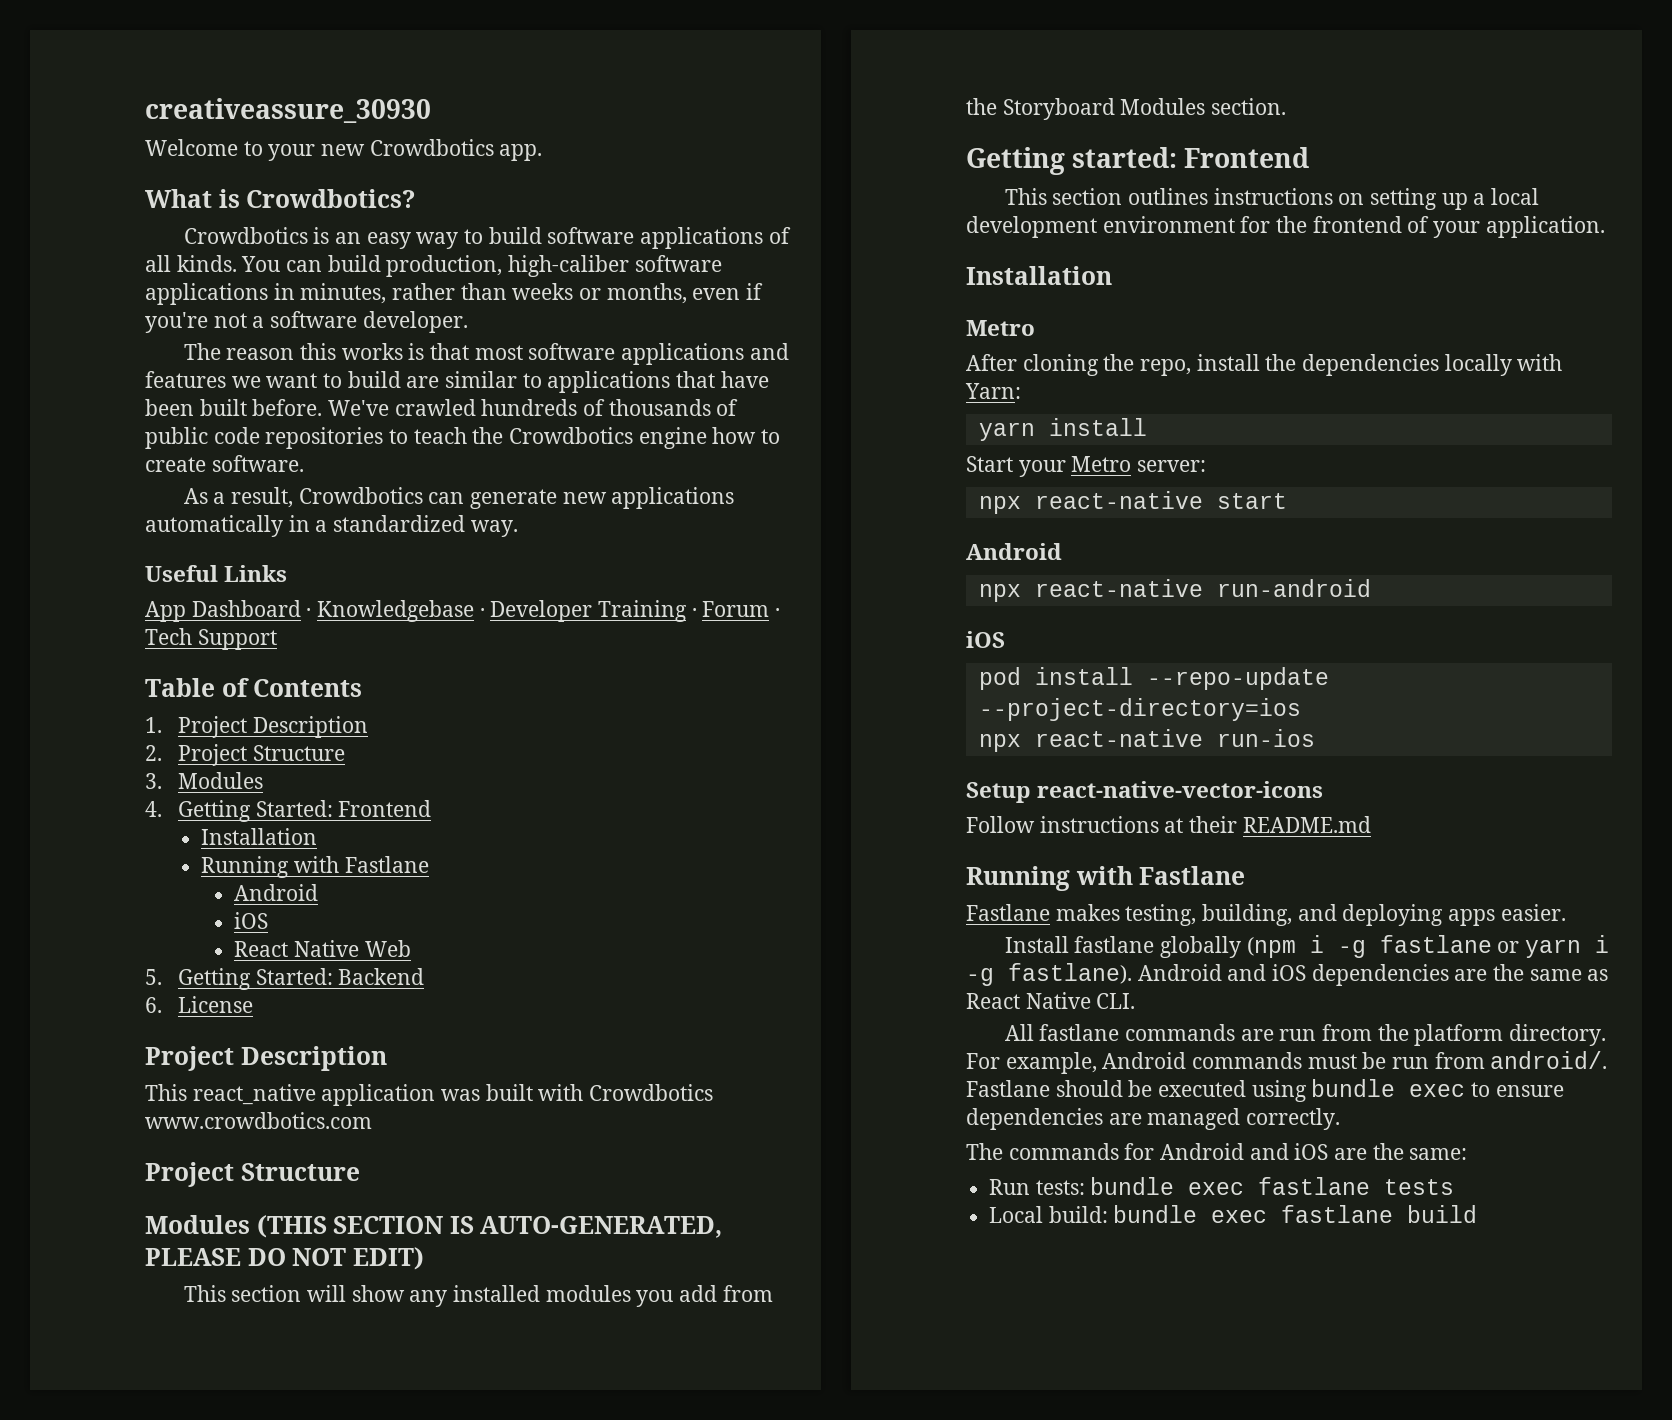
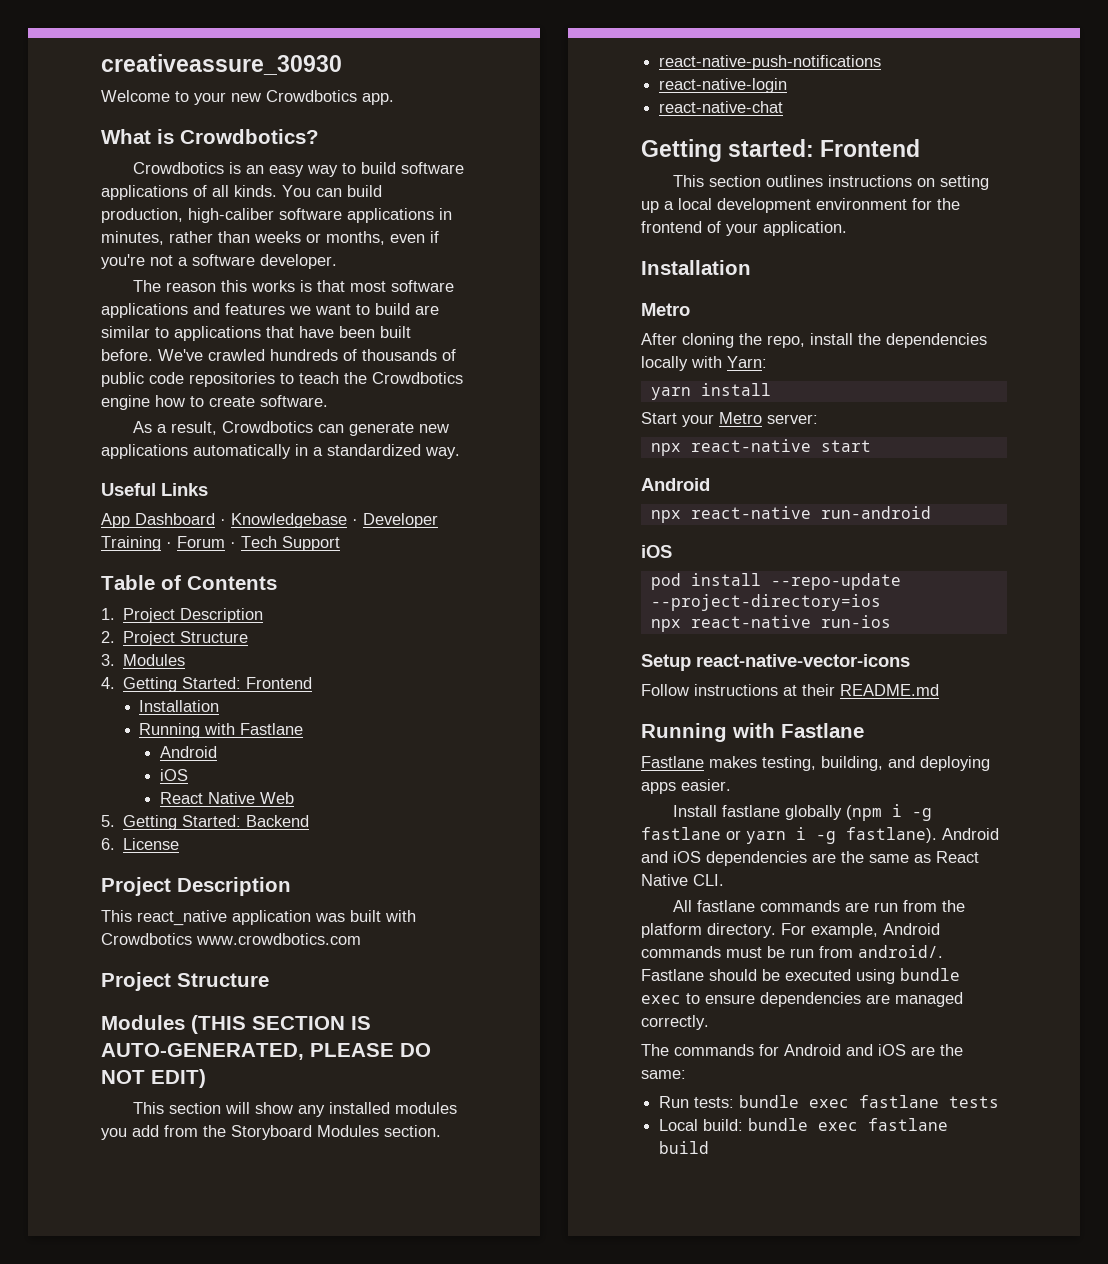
+ react-native-push-notifications
+ react-native-login
+ react-native-chat

